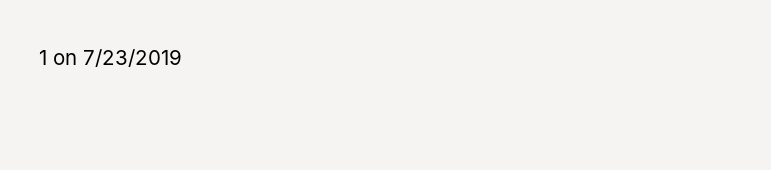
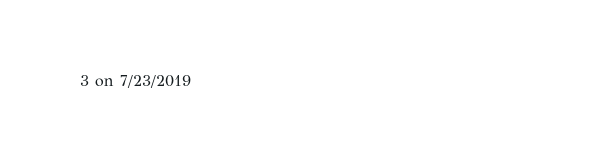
- 1 on 7/23/2019
+ 3 on 7/23/2019

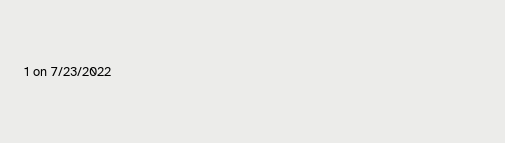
- 3 on 7/23/2019
+ 1 on 7/23/2022

